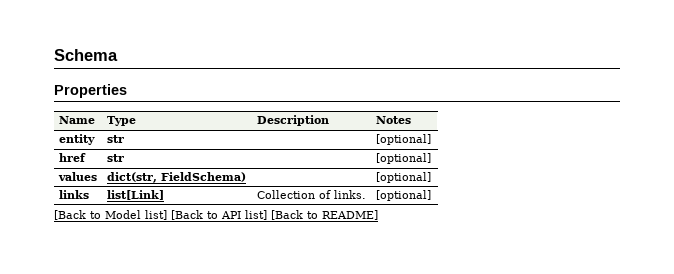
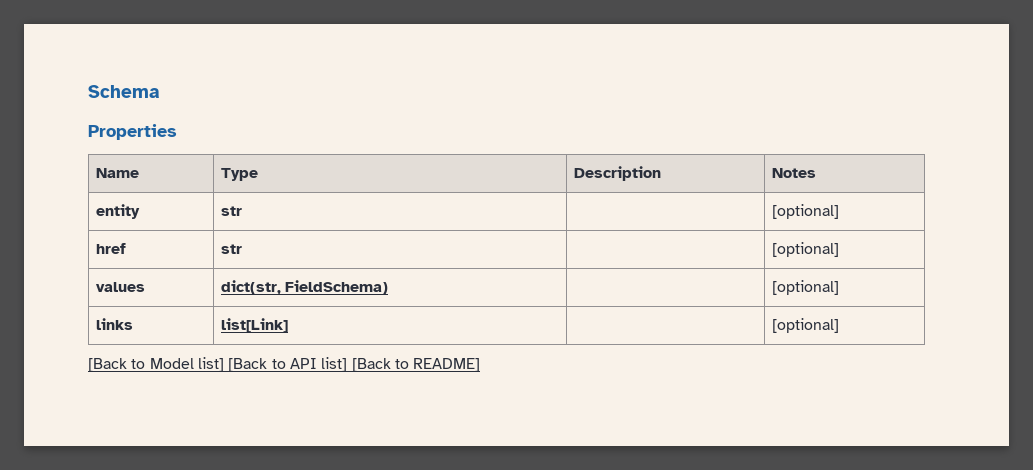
- links | list[Link] | Collection of links. | [optional]
+ links | list[Link] | | [optional]

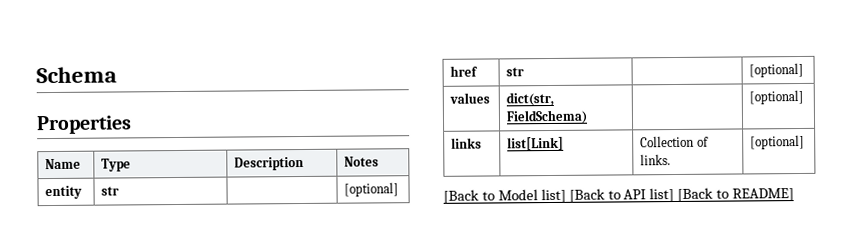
- links | list[Link] | | [optional]
+ links | list[Link] | Collection of links. | [optional]

